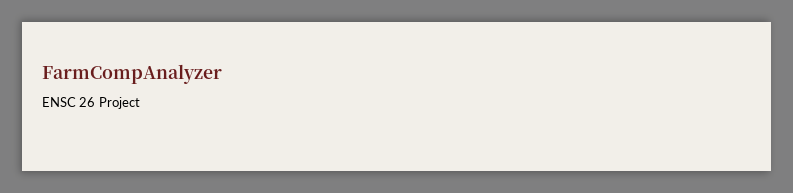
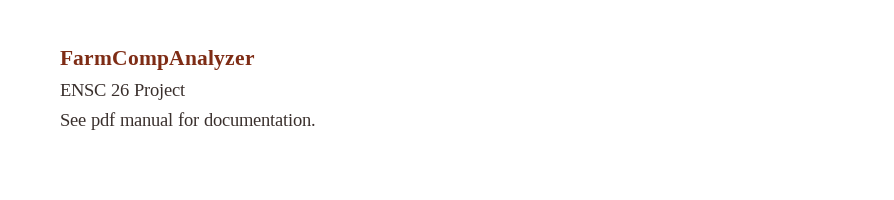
+ See pdf manual for documentation.

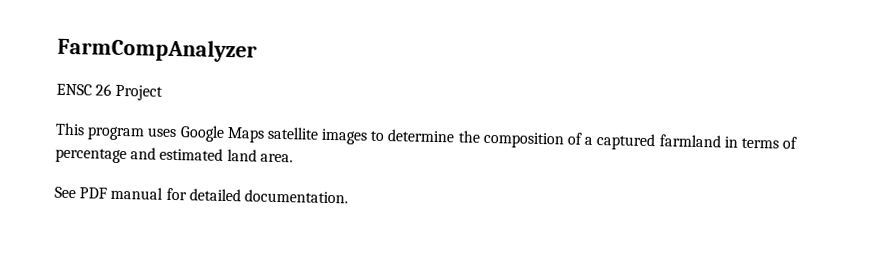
+ This program uses Google Maps satellite images to determine the composition of a captured farmland in terms of percentage and estimated land area.
- See pdf manual for documentation.
+ See PDF manual for detailed documentation.

